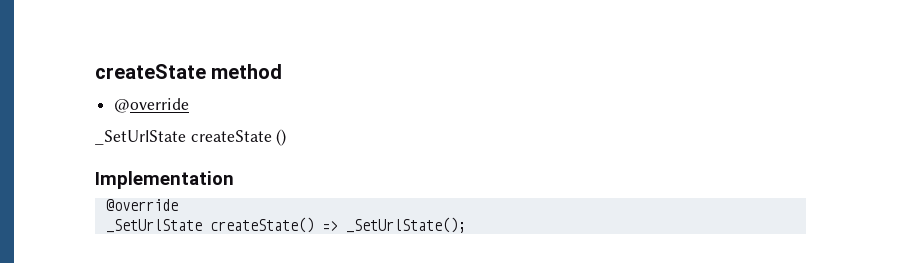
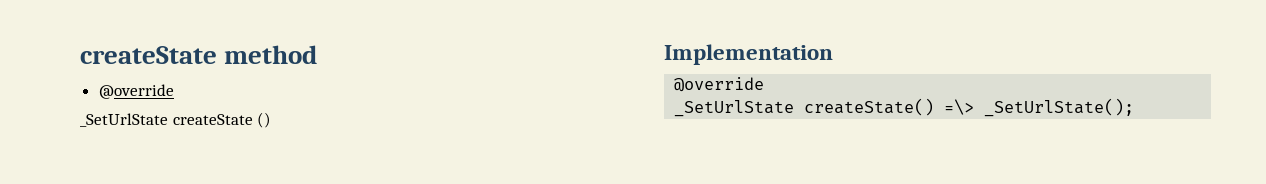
- _SetUrlState createState() => _SetUrlState();
+ _SetUrlState createState() =\> _SetUrlState();

